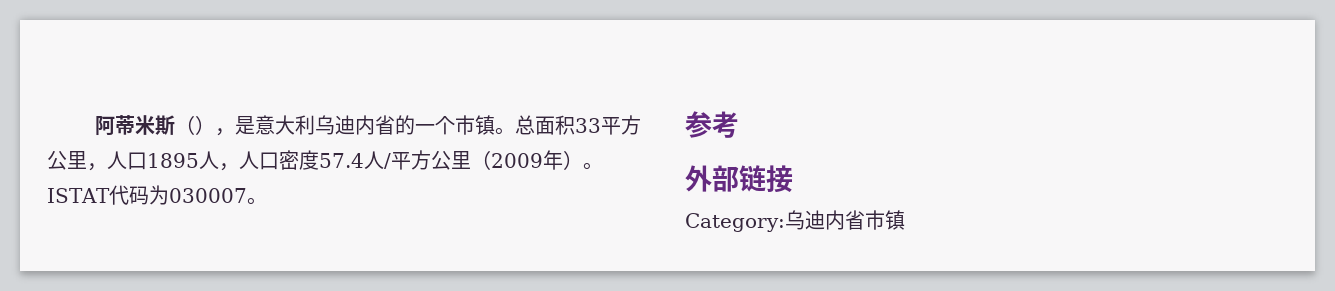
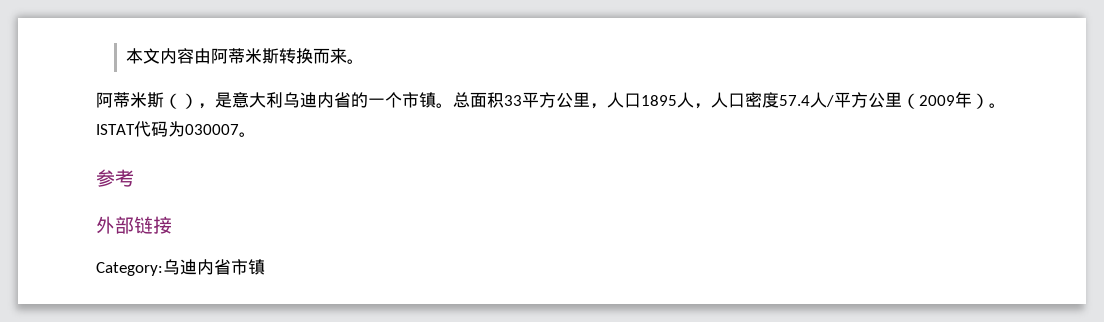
+ 本文内容由阿蒂米斯转换而来。

